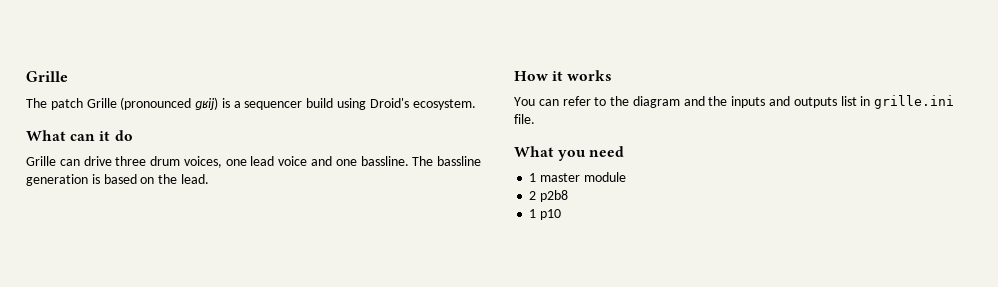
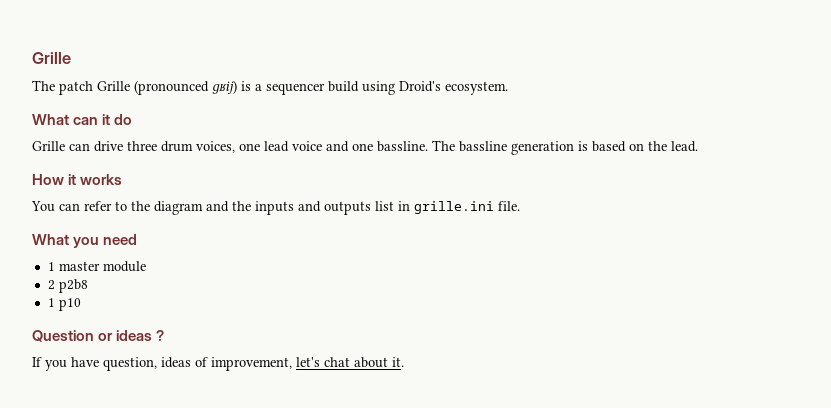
+ Question or ideas ?
+ If you have question, ideas of improvement, let's chat about it.

